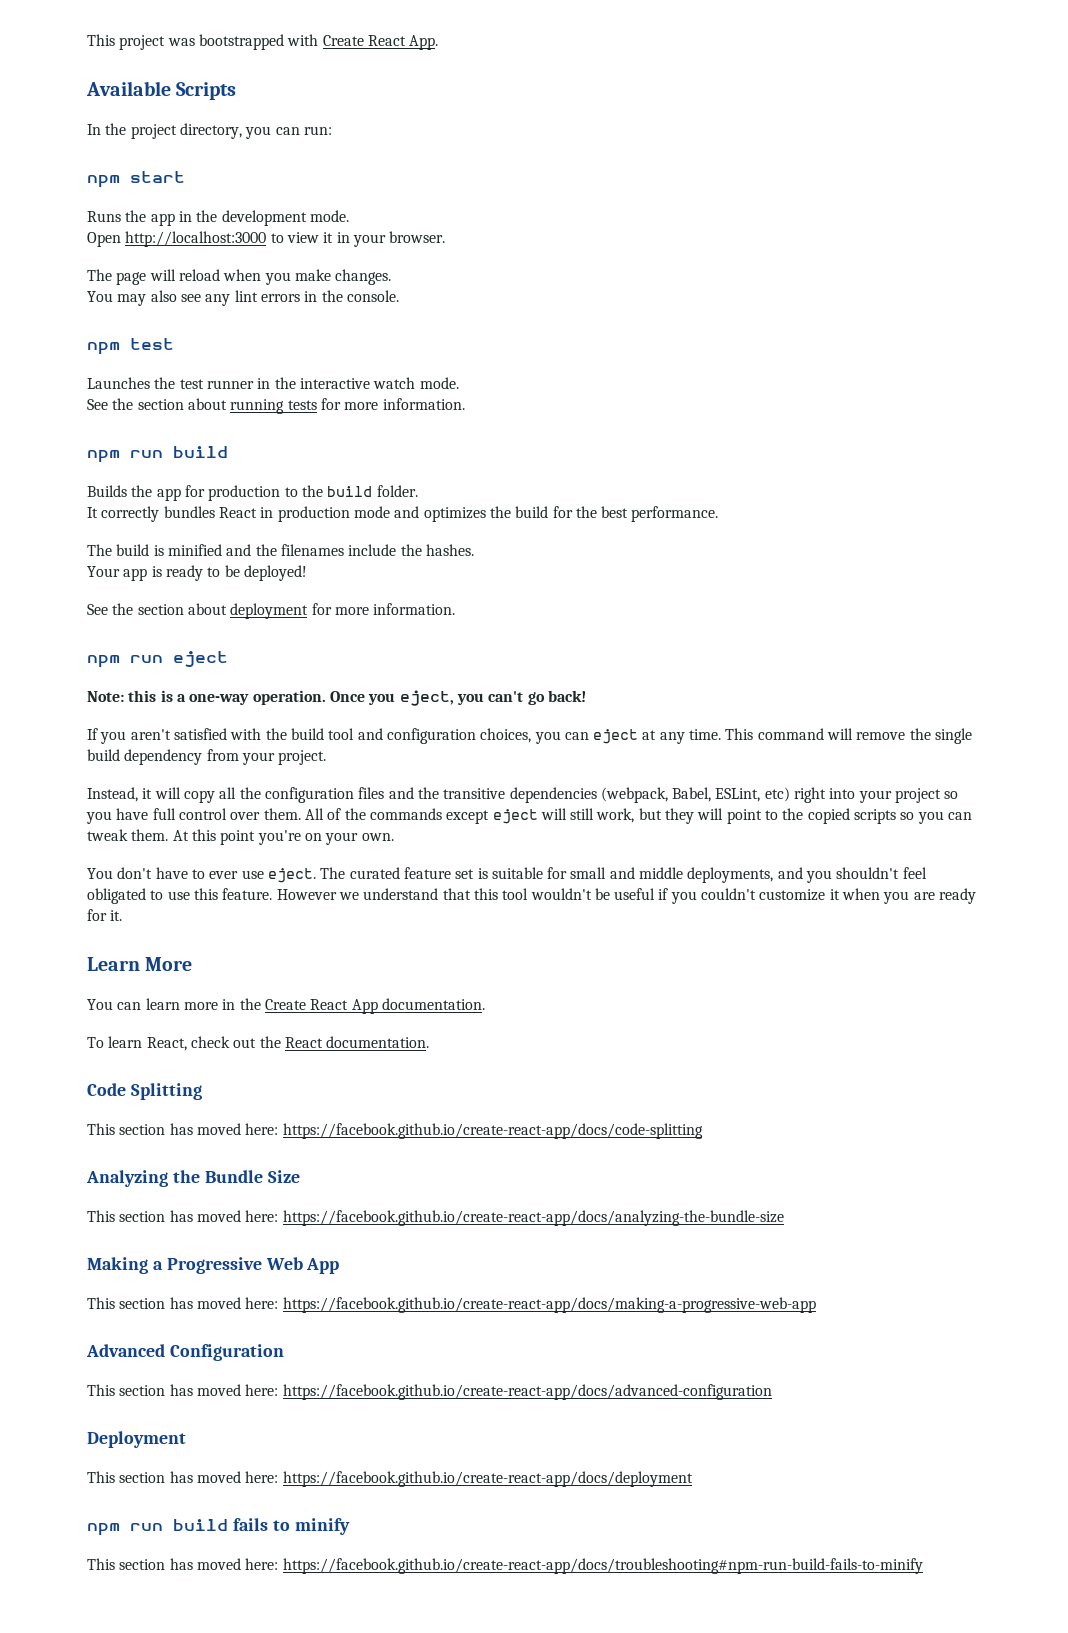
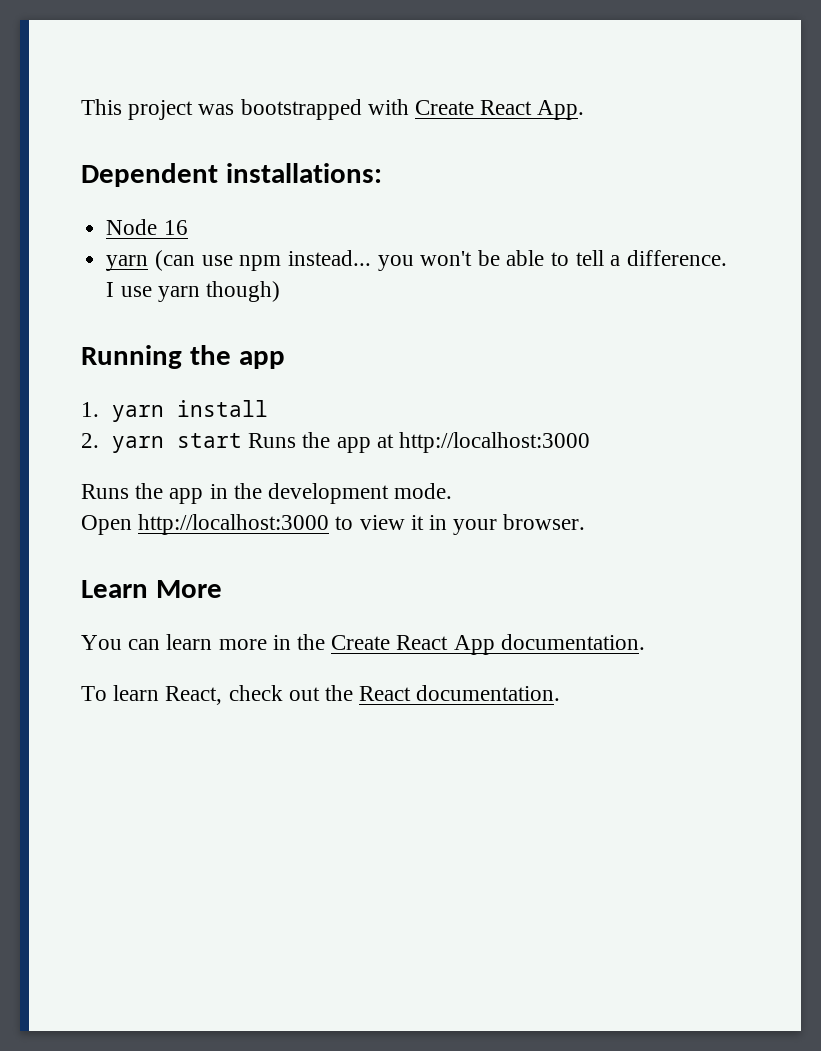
- Available Scripts
- In the project directory, you can run:
- npm start
+ Dependent installations:
+ Node 16
+ yarn (can use npm instead... you won't be able to tell a difference. I use yarn though)
+ Running the app
+ 1. yarn install
+ 2. yarn start Runs the app at http://localhost:3000
- The page will reload when you make changes.
- You may also see any lint errors in the console.
- npm test
- Launches the test runner in the interactive watch mode.
- See the section about running tests for more information.
- npm run build
- Builds the app for production to the build folder.
- It correctly bundles React in production mode and optimizes the build for the best performance.
- The build is minified and the filenames include the hashes.
- Your app is ready to be deployed!
- See the section about deployment for more information.
- npm run eject
- Note: this is a one-way operation. Once you eject, you can't go back!
- If you aren't satisfied with the build tool and configuration choices, you can eject at any time. This command will remove the single build dependency from your project.
- Instead, it will copy all the configuration files and the transitive dependencies (webpack, Babel, ESLint, etc) right into your project so you have full control over them. All of the commands except eject will still work, but they will point to the copied scripts so you can tweak them. At this point you're on your own.
- You don't have to ever use eject. The curated feature set is suitable for small and middle deployments, and you shouldn't feel obligated to use this feature. However we understand that this tool wouldn't be useful if you couldn't customize it when you are ready for it.
- Code Splitting
- This section has moved here: https://facebook.github.io/create-react-app/docs/code-splitting
- Analyzing the Bundle Size
- This section has moved here: https://facebook.github.io/create-react-app/docs/analyzing-the-bundle-size
- Making a Progressive Web App
- This section has moved here: https://facebook.github.io/create-react-app/docs/making-a-progressive-web-app
- Advanced Configuration
- This section has moved here: https://facebook.github.io/create-react-app/docs/advanced-configuration
- Deployment
- This section has moved here: https://facebook.github.io/create-react-app/docs/deployment
- npm run build fails to minify
- This section has moved here: https://facebook.github.io/create-react-app/docs/troubleshooting#npm-run-build-fails-to-minify

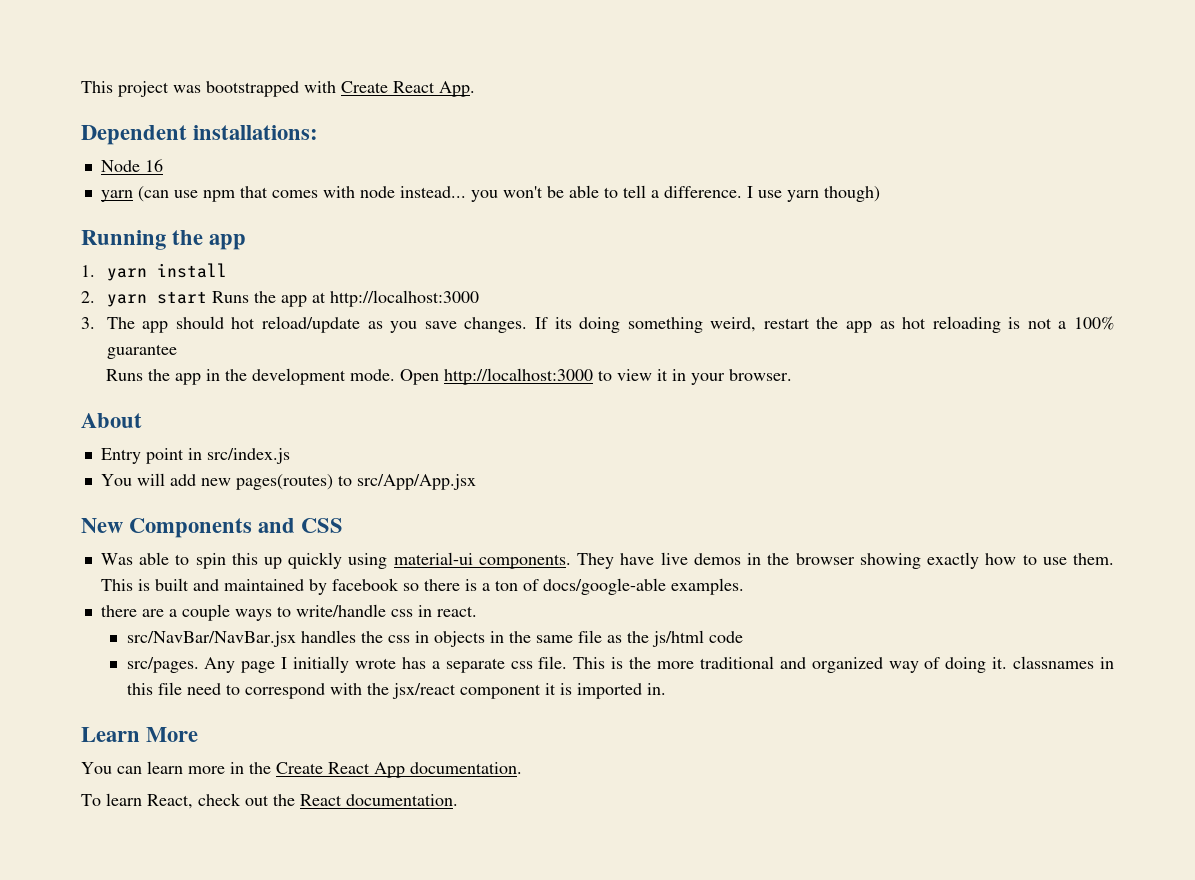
- yarn (can use npm instead... you won't be able to tell a difference.
+ yarn (can use npm that comes with node instead... you won't be able to tell a difference.
+ 3. The app should hot reload/update as you save changes. If its doing something weird, restart the app as hot reloading is not a 100% guarantee
- Runs the app in the development mode.
- Open http://localhost:3000 to view it in your browser.
+ Runs the app in the development mode. Open http://localhost:3000 to view it in your browser.
+ About
+ Entry point in src/index.js
+ You will add new pages(routes) to src/App/App.jsx
+ New Components and CSS
+ Was able to spin this up quickly using material-ui components. They have live demos in the browser showing exactly how to use them. This is built and maintained by facebook so there is a ton of docs/google-able examples.
+ there are a couple ways to write/handle css in react.
+ src/NavBar/NavBar.jsx handles the css in objects in the same file as the js/html code
+ src/pages. Any page I initially wrote has a separate css file. This is the more traditional and organized way of doing it. classnames in this file need to correspond with the jsx/react component it is imported in.

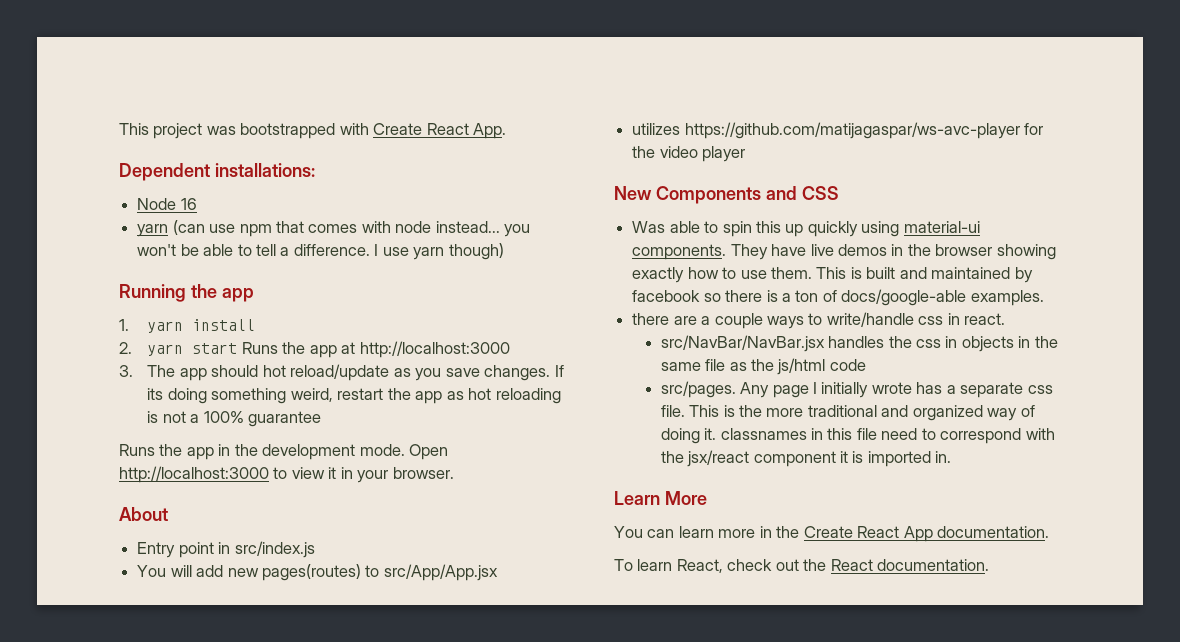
+ utilizes https://github.com/matijagaspar/ws-avc-player for the video player

